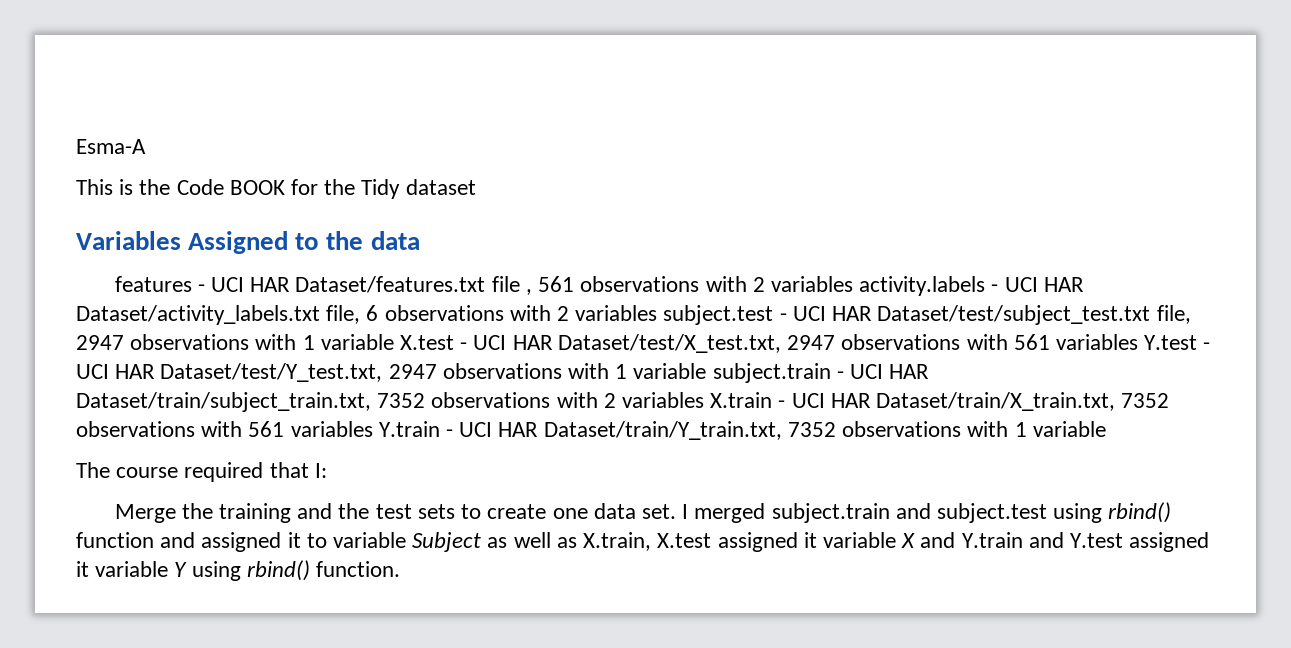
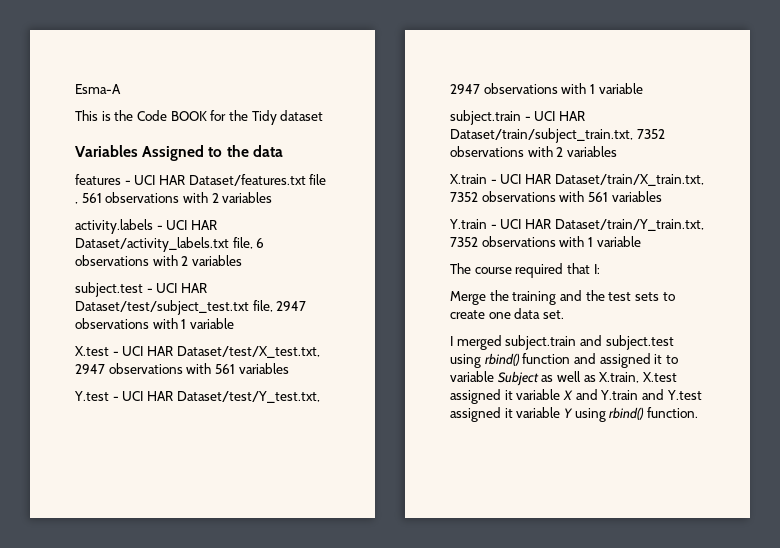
- features - UCI HAR Dataset/features.txt file , 561 observations with 2 variables activity.labels - UCI HAR Dataset/activity_labels.txt file, 6 observations with 2 variables subject.test - UCI HAR Dataset/test/subject_test.txt file, 2947 observations with 1 variable X.test - UCI HAR Dataset/test/X_test.txt, 2947 observations with 561 variables Y.test - UCI HAR Dataset/test/Y_test.txt, 2947 observations with 1 variable subject.train - UCI HAR Dataset/train/subject_train.txt, 7352 observations with 2 variables X.train - UCI HAR Dataset/train/X_train.txt, 7352 observations with 561 variables Y.train - UCI HAR Dataset/train/Y_train.txt, 7352 observations with 1 variable
+ features - UCI HAR Dataset/features.txt file , 561 observations with 2 variables
+ activity.labels - UCI HAR Dataset/activity_labels.txt file, 6 observations with 2 variables
+ subject.test - UCI HAR Dataset/test/subject_test.txt file, 2947 observations with 1 variable
+ X.test - UCI HAR Dataset/test/X_test.txt, 2947 observations with 561 variables
+ Y.test - UCI HAR Dataset/test/Y_test.txt, 2947 observations with 1 variable
+ subject.train - UCI HAR Dataset/train/subject_train.txt, 7352 observations with 2 variables
+ X.train - UCI HAR Dataset/train/X_train.txt, 7352 observations with 561 variables
+ Y.train - UCI HAR Dataset/train/Y_train.txt, 7352 observations with 1 variable
- Merge the training and the test sets to create one data set. I merged subject.train and subject.test using rbind() function and assigned it to variable Subject as well as X.train, X.test assigned it variable X and Y.train and Y.test assigned it variable Y using rbind() function.
+ Merge the training and the test sets to create one data set.
+ I merged subject.train and subject.test using rbind() function and assigned it to variable Subject as well as X.train, X.test assigned it variable X and Y.train and Y.test assigned it variable Y using rbind() function.

